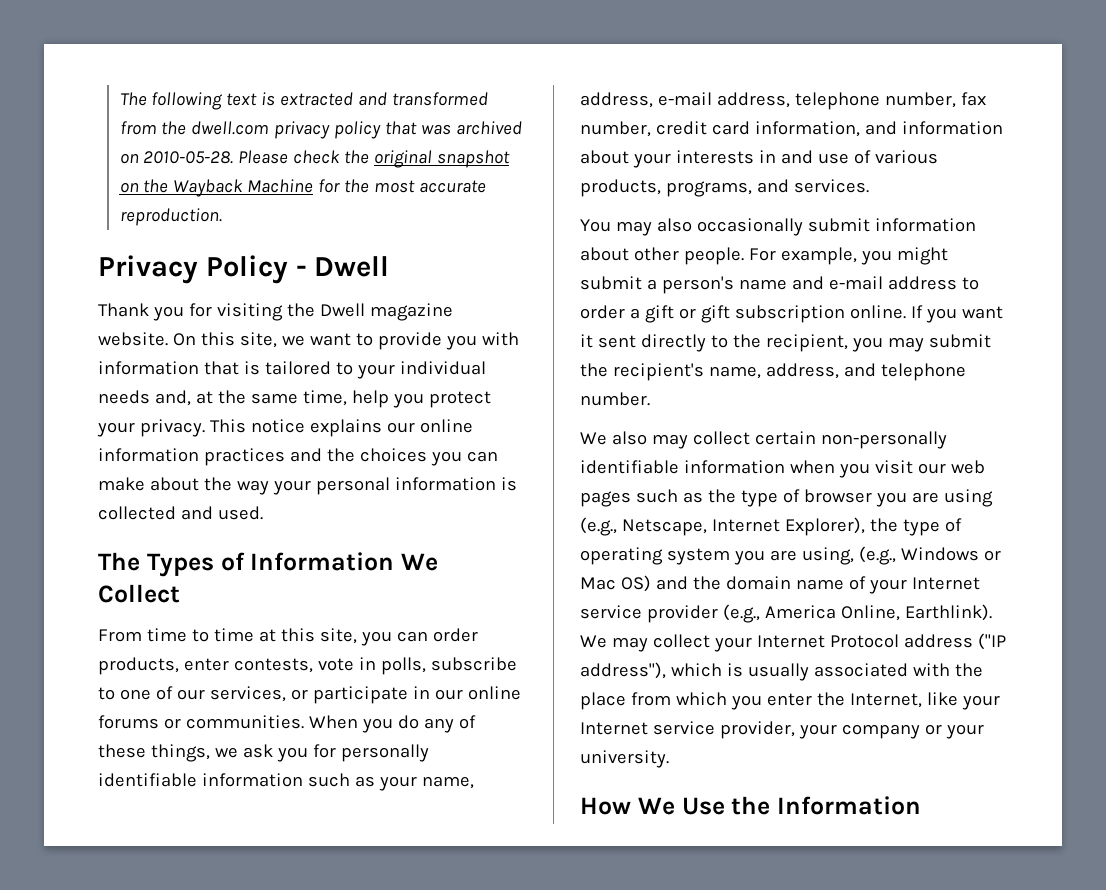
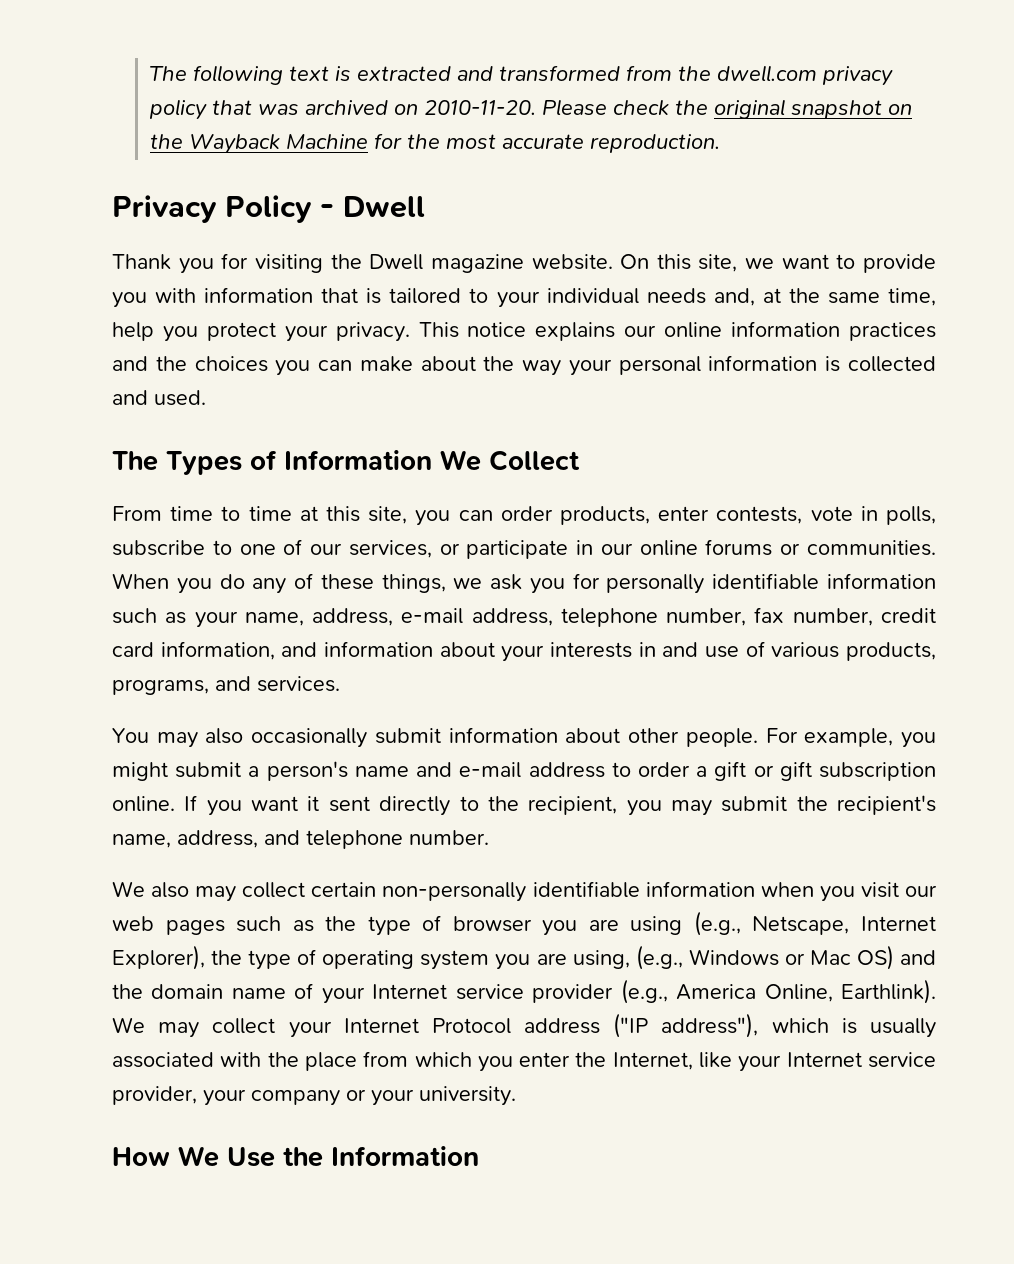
- The following text is extracted and transformed from the dwell.com privacy policy that was archived on 2010-05-28.
+ The following text is extracted and transformed from the dwell.com privacy policy that was archived on 2010-11-20.

